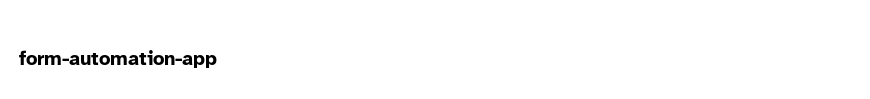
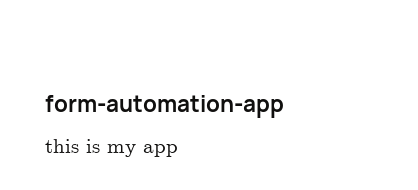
+ this is my app

